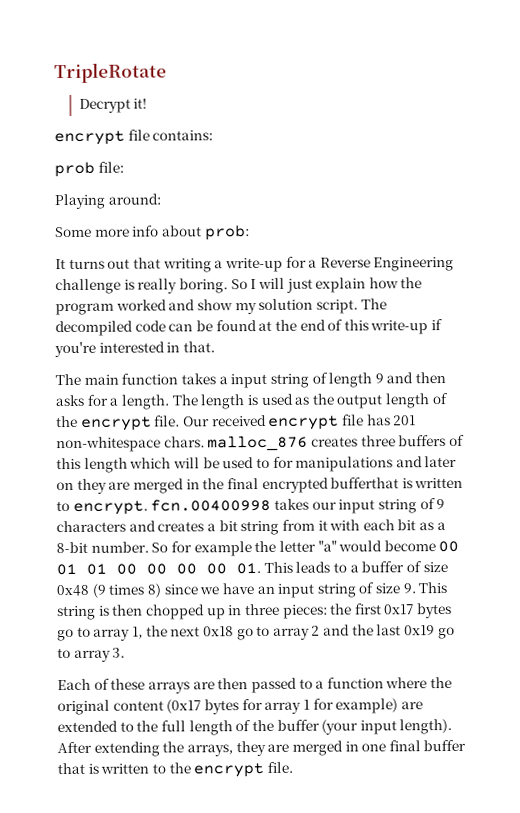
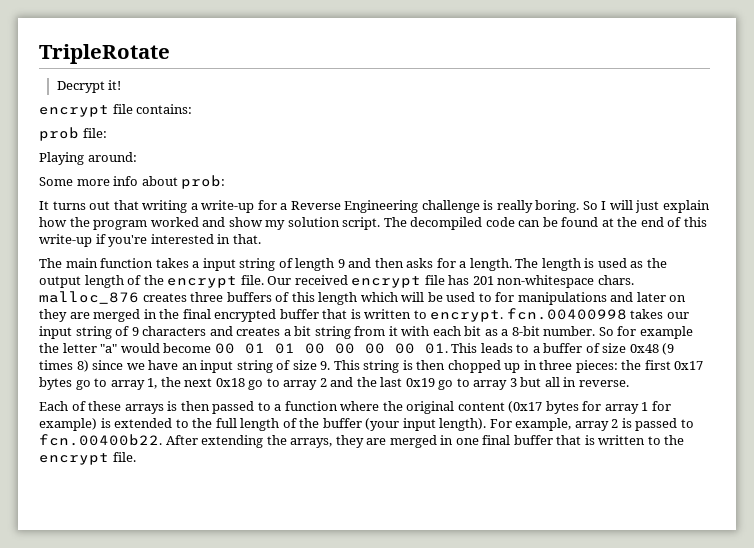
- Our received encrypt file has 201 non-whitespace chars. malloc_876 creates three buffers of this length which will be used to for manipulations and later on they are merged in the final encrypted bufferthat is written to encrypt. fcn.00400998 takes our input string of 9 characters and creates a bit string from it with each bit as a 8-bit number.
+ Our received encrypt file has 201 non-whitespace chars. malloc_876 creates three buffers of this length which will be used to for manipulations and later on they are merged in the final encrypted buffer that is written to encrypt. fcn.00400998 takes our input string of 9 characters and creates a bit string from it with each bit as a 8-bit number.
- the first 0x17 bytes go to array 1, the next 0x18 go to array 2 and the last 0x19 go to array 3.
+ the first 0x17 bytes go to array 1, the next 0x18 go to array 2 and the last 0x19 go to array 3 but all in reverse.
- Each of these arrays are then passed to a function where the original content (0x17 bytes for array 1 for example) are extended to the full length of the buffer (your input length).
+ Each of these arrays is then passed to a function where the original content (0x17 bytes for array 1 for example) is extended to the full length of the buffer (your input length).
- After extending the arrays, they are merged in one final buffer that is written to the encrypt file.
+ For example, array 2 is passed to fcn.00400b22. After extending the arrays, they are merged in one final buffer that is written to the encrypt file.

